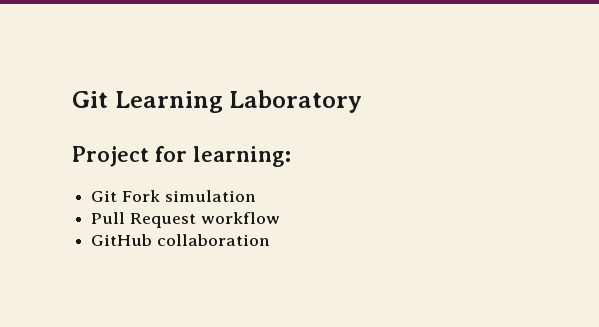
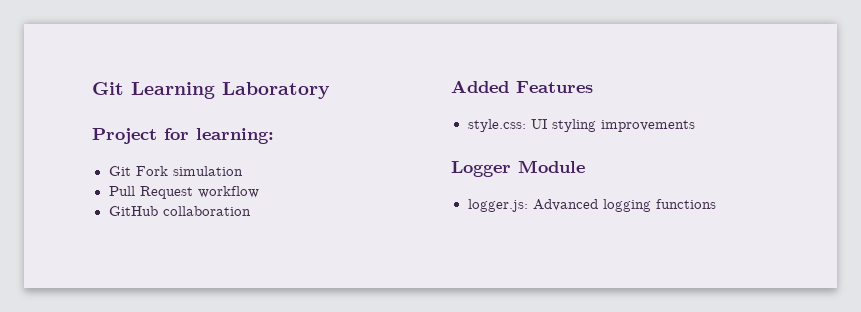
+ Added Features
+ style.css: UI styling improvements
+ Logger Module
+ logger.js: Advanced logging functions

